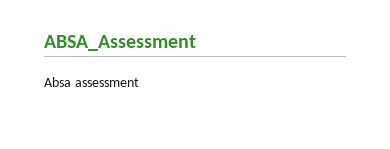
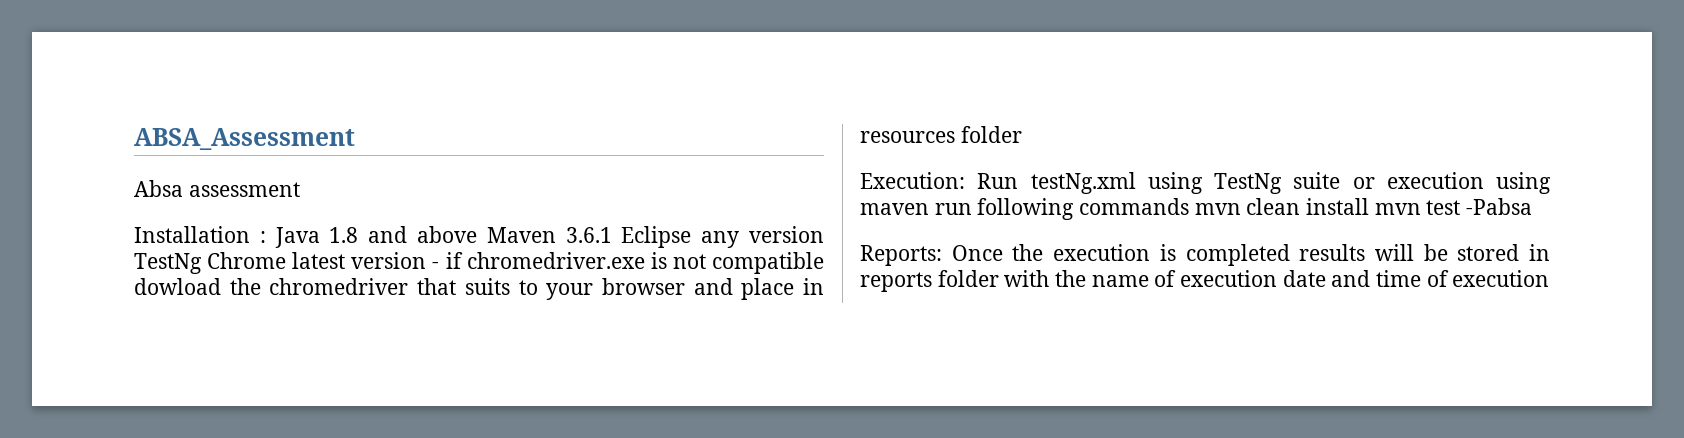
+ Installation : Java 1.8 and above Maven 3.6.1 Eclipse any version TestNg Chrome latest version - if chromedriver.exe is not compatible dowload the chromedriver that suits to your browser and place in resources folder
+ Execution: Run testNg.xml using TestNg suite or execution using maven run following commands mvn clean install mvn test -Pabsa
+ Reports: Once the execution is completed results will be stored in reports folder with the name of execution date and time of execution

